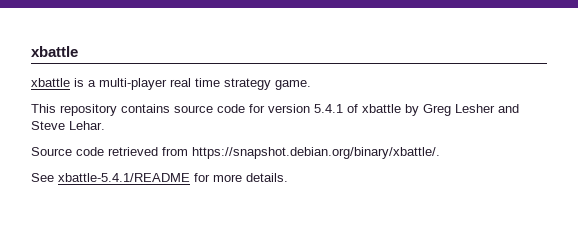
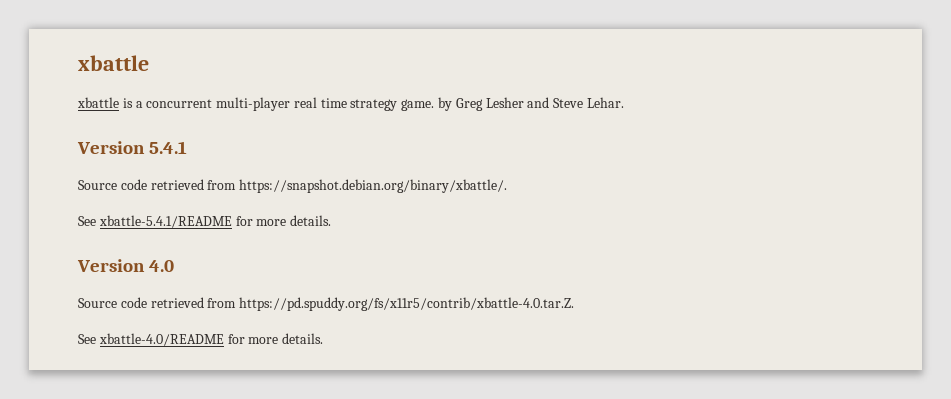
- xbattle is a multi-player real time strategy game.
- This repository contains source code for version 5.4.1 of xbattle by Greg Lesher and Steve Lehar.
+ xbattle is a concurrent multi-player real time strategy game. by Greg Lesher and Steve Lehar.
+ Version 5.4.1
+ Version 4.0
+ Source code retrieved from https://pd.spuddy.org/fs/x11r5/contrib/xbattle-4.0.tar.Z.
+ See xbattle-4.0/README for more details.

